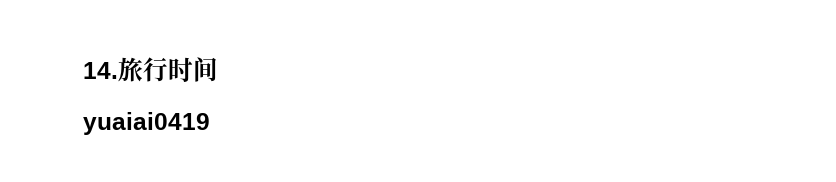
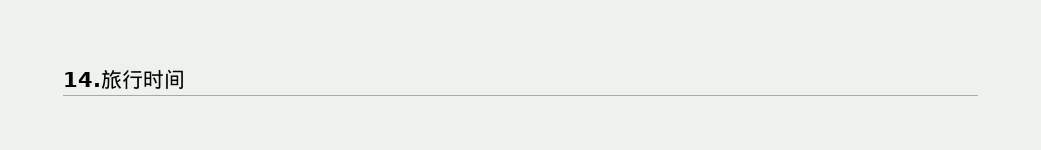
- yuaiai0419

